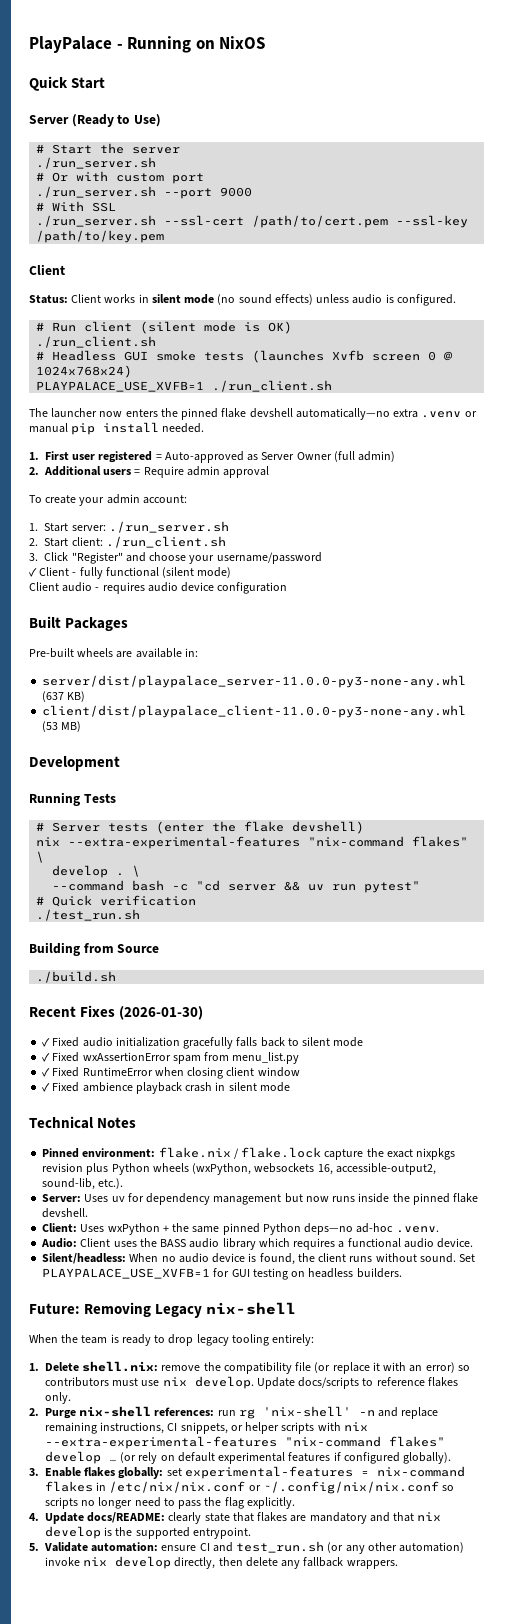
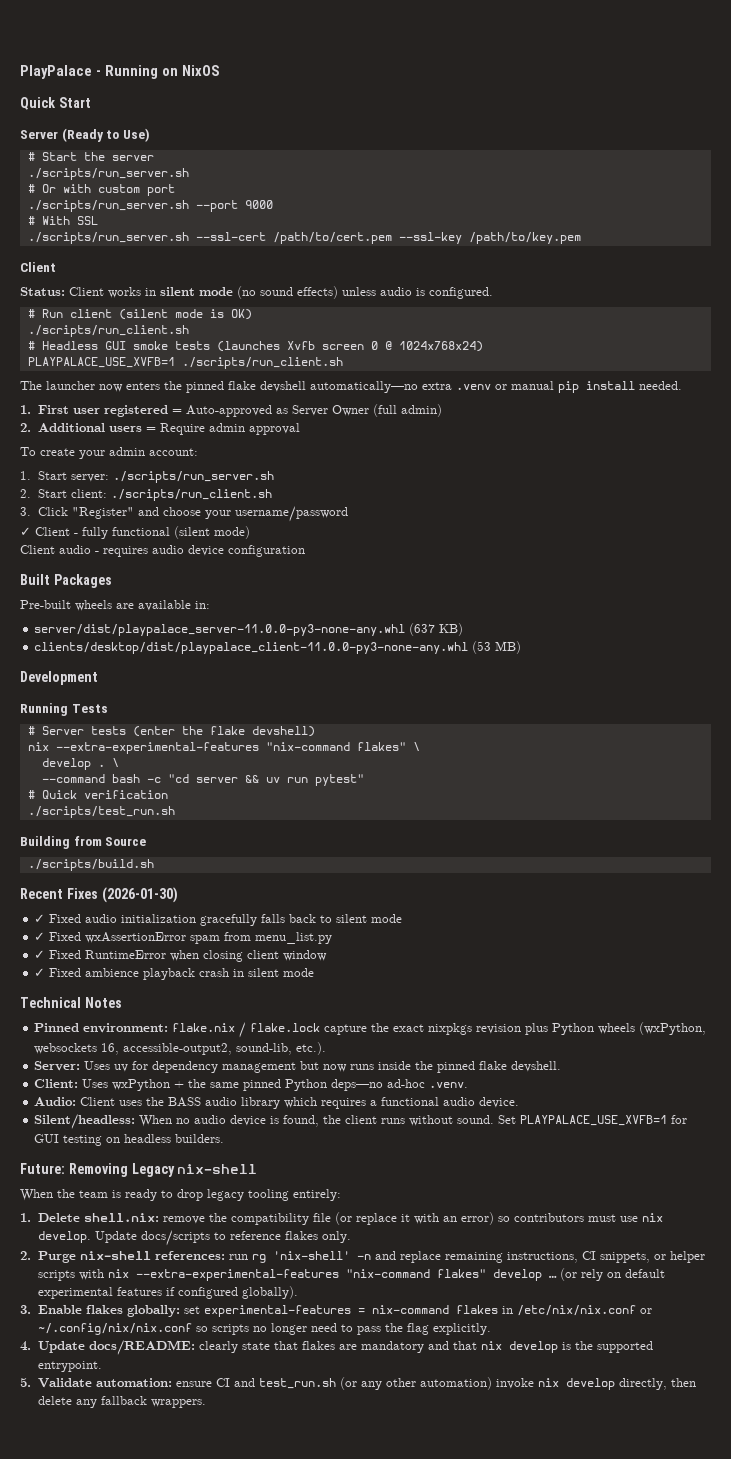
  # Start the server
- ./run_server.sh
+ ./scripts/run_server.sh
- ./run_server.sh --port 9000
+ ./scripts/run_server.sh --port 9000
- ./run_server.sh --ssl-cert /path/to/cert.pem --ssl-key /path/to/key.pem
+ ./scripts/run_server.sh --ssl-cert /path/to/cert.pem --ssl-key /path/to/key.pem
  # Run client (silent mode is OK)
- ./run_client.sh
+ ./scripts/run_client.sh
- PLAYPALACE_USE_XVFB=1 ./run_client.sh
+ PLAYPALACE_USE_XVFB=1 ./scripts/run_client.sh
- 1. Start server: ./run_server.sh
+ 1. Start server: ./scripts/run_server.sh
- 2. Start client: ./run_client.sh
+ 2. Start client: ./scripts/run_client.sh
- client/dist/playpalace_client-11.0.0-py3-none-any.whl (53 MB)
+ clients/desktop/dist/playpalace_client-11.0.0-py3-none-any.whl (53 MB)
- ./test_run.sh
+ ./scripts/test_run.sh
- ./build.sh
+ ./scripts/build.sh

